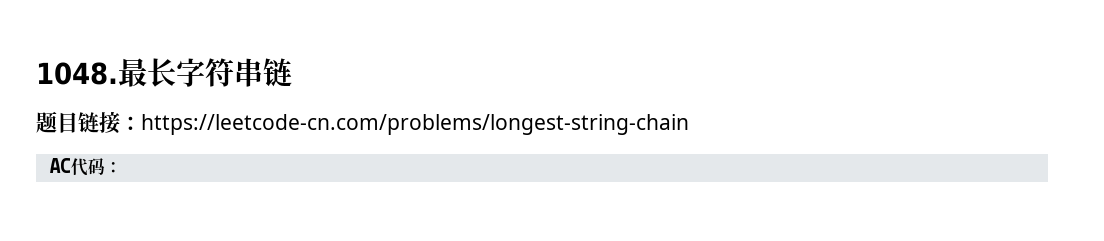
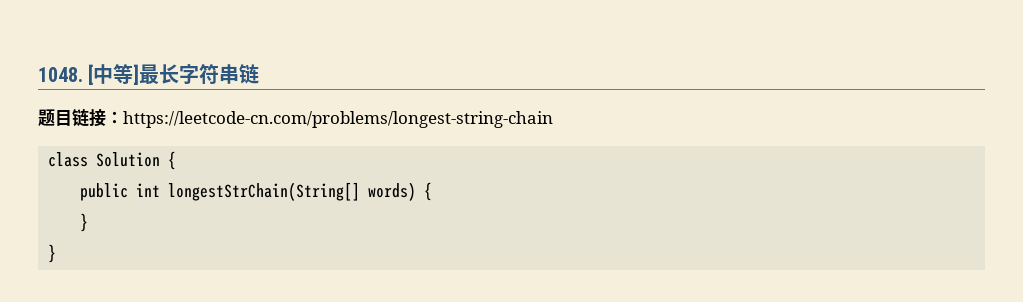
- 最长字符串链
+ [中等]最长字符串链
- AC代码：
+ class Solution {
+ public int longestStrChain(String[] words) {
+ }
+ }

